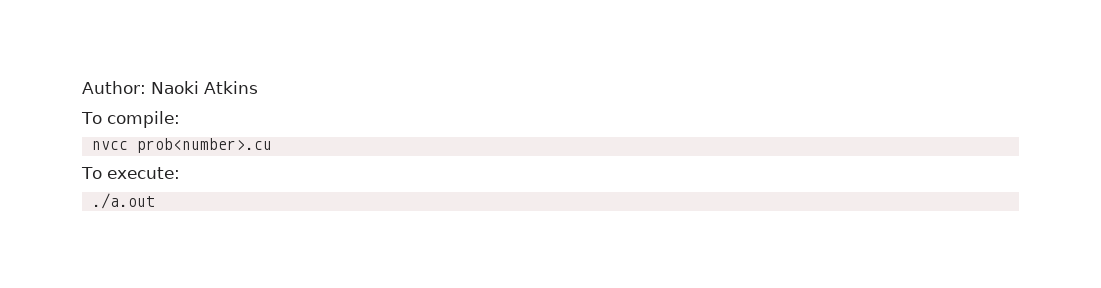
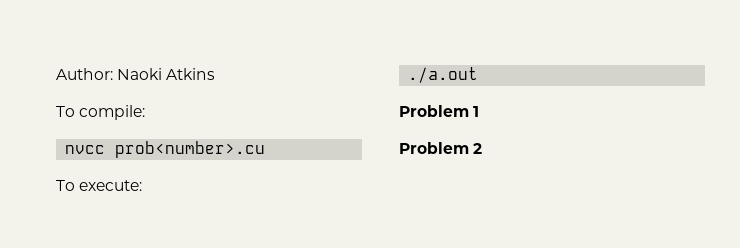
+ Problem 1
+ Problem 2

